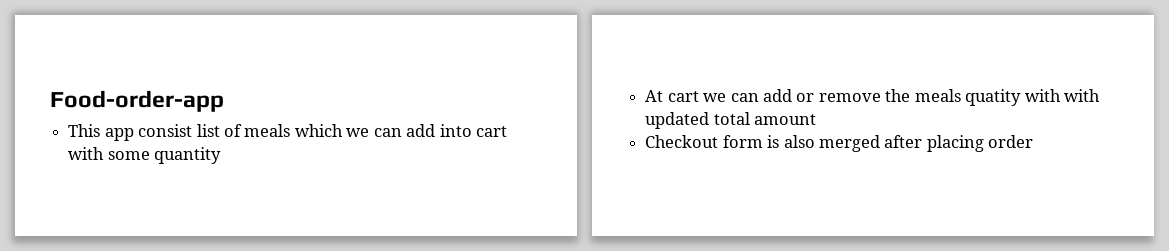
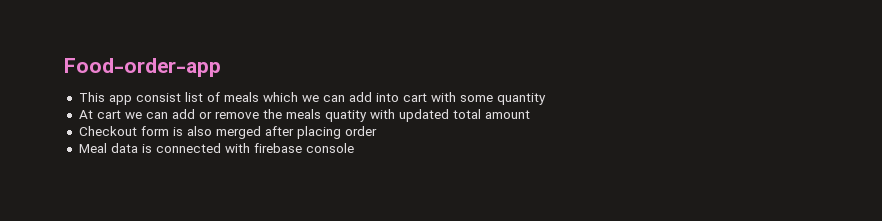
- At cart we can add or remove the meals quatity with with updated total amount
+ At cart we can add or remove the meals quatity with updated total amount
+ Meal data is connected with firebase console

